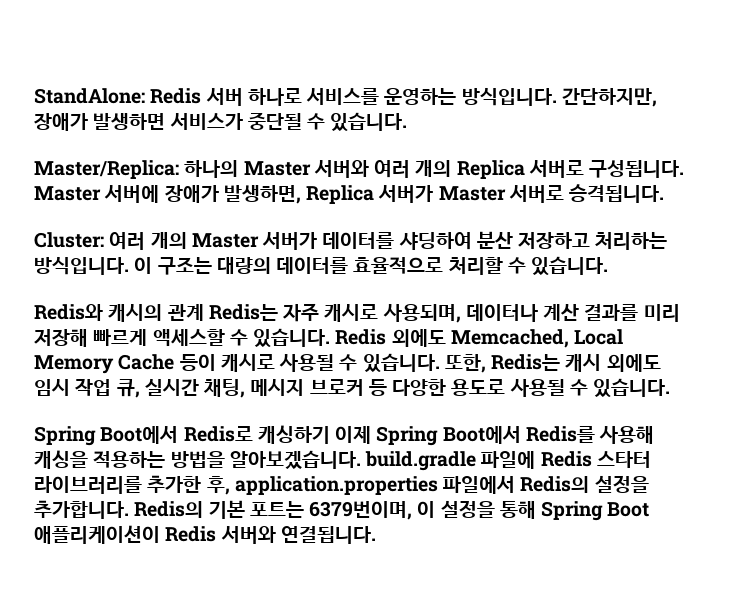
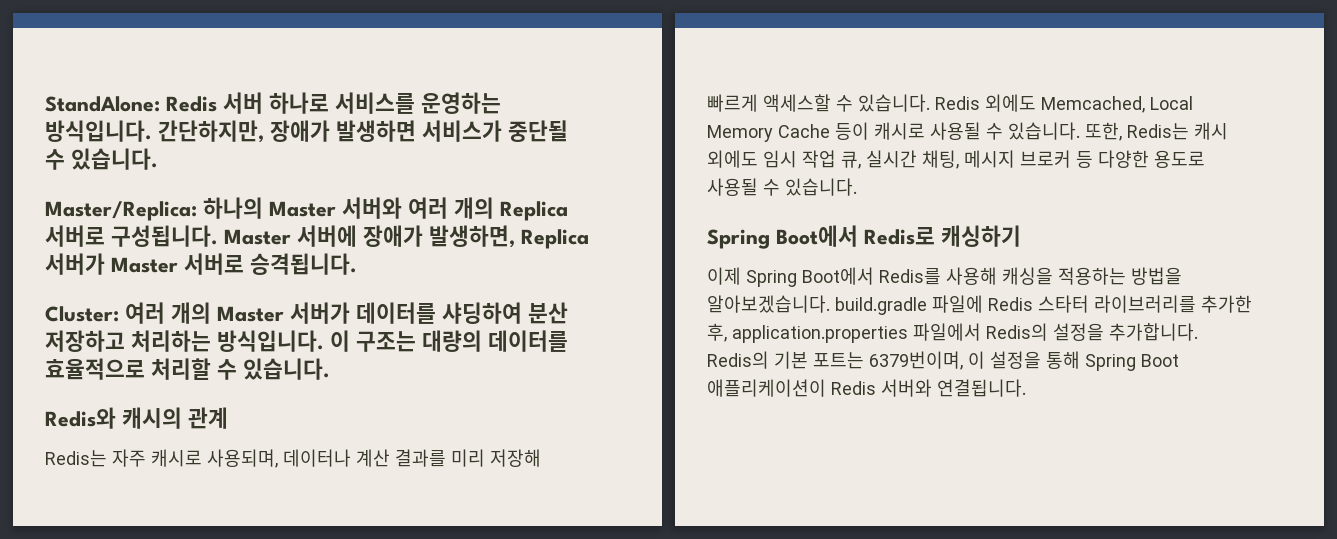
- Redis와 캐시의 관계 Redis는 자주 캐시로 사용되며, 데이터나 계산 결과를 미리 저장해 빠르게 액세스할 수 있습니다.
+ Redis와 캐시의 관계
+ Redis는 자주 캐시로 사용되며, 데이터나 계산 결과를 미리 저장해 빠르게 액세스할 수 있습니다.
- Spring Boot에서 Redis로 캐싱하기 이제 Spring Boot에서 Redis를 사용해 캐싱을 적용하는 방법을 알아보겠습니다. build.gradle 파일에 Redis 스타터 라이브러리를 추가한 후, application.properties 파일에서 Redis의 설정을 추가합니다.
+ Spring Boot에서 Redis로 캐싱하기
+ 이제 Spring Boot에서 Redis를 사용해 캐싱을 적용하는 방법을 알아보겠습니다. build.gradle 파일에 Redis 스타터 라이브러리를 추가한 후, application.properties 파일에서 Redis의 설정을 추가합니다.

